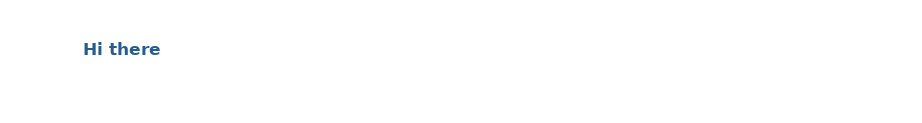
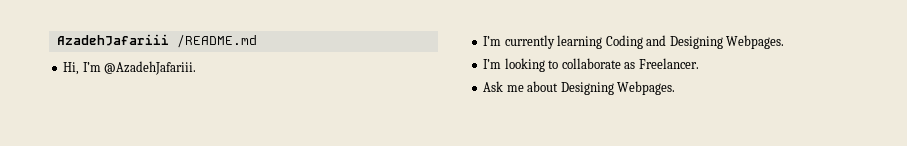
- Hi there
+ AzadehJafariii /README.md
+ Hi, I’m @AzadehJafariii.
+ I’m currently learning Coding and Designing Webpages.
+ I’m looking to collaborate as Freelancer.
+ Ask me about Designing Webpages.

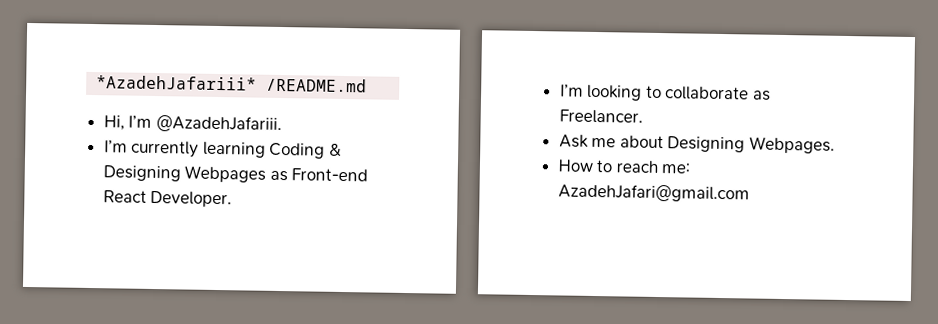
- AzadehJafariii /README.md
+ *AzadehJafariii* /README.md
- I’m currently learning Coding and Designing Webpages.
+ I’m currently learning Coding & Designing Webpages as Front-end React Developer.
+ How to reach me: AzadehJafari@gmail.com

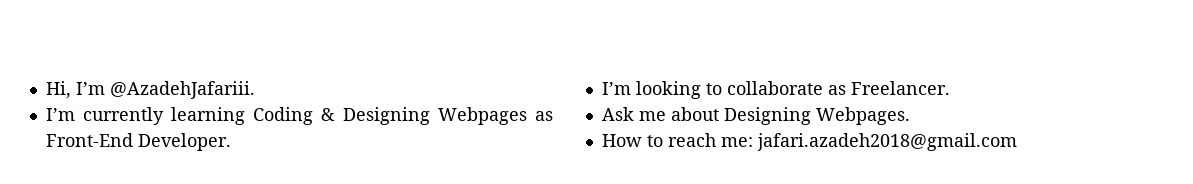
- *AzadehJafariii* /README.md
- I’m currently learning Coding & Designing Webpages as Front-end React Developer.
+ I’m currently learning Coding & Designing Webpages as Front-End Developer.
- How to reach me: AzadehJafari@gmail.com
+ How to reach me: jafari.azadeh2018@gmail.com

